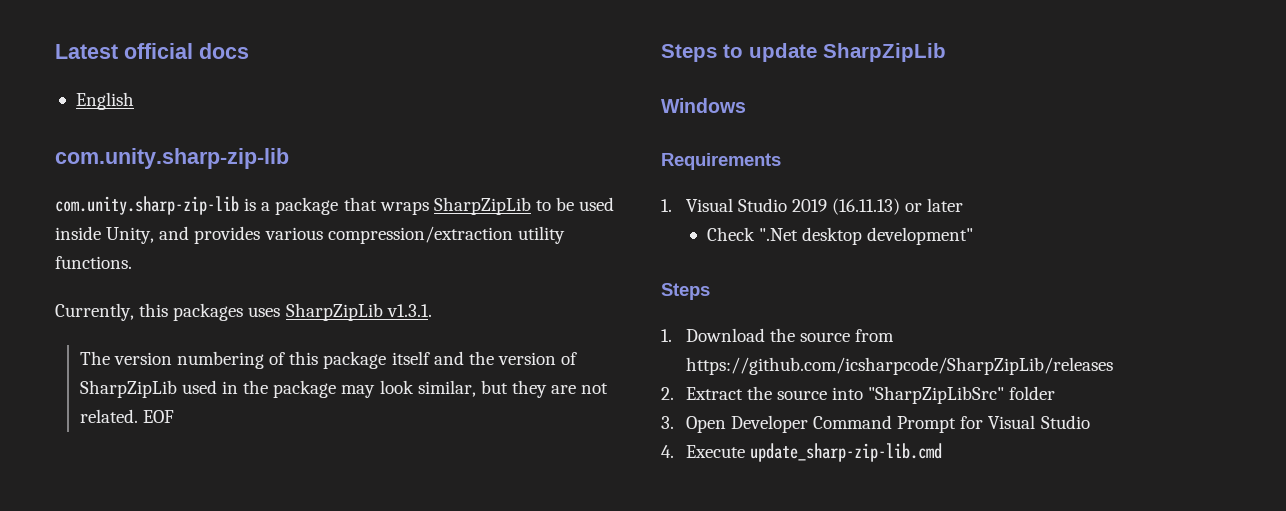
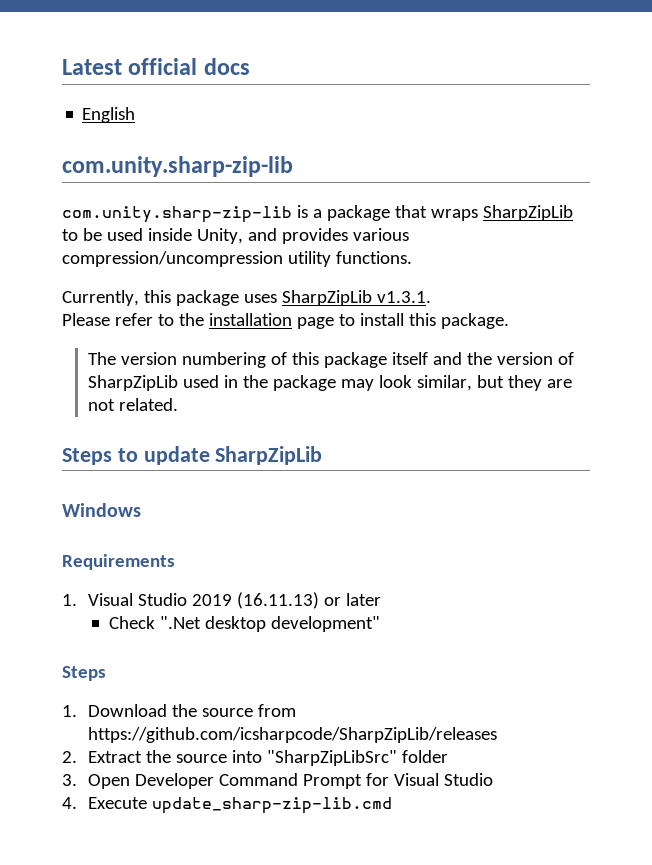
- com.unity.sharp-zip-lib is a package that wraps SharpZipLib to be used inside Unity, and provides various compression/extraction utility functions.
+ com.unity.sharp-zip-lib is a package that wraps SharpZipLib to be used inside Unity, and provides various compression/uncompression utility functions.
- Currently, this packages uses SharpZipLib v1.3.1.
+ Currently, this package uses SharpZipLib v1.3.1.
+ Please refer to the installation page to install this package.
- EOF

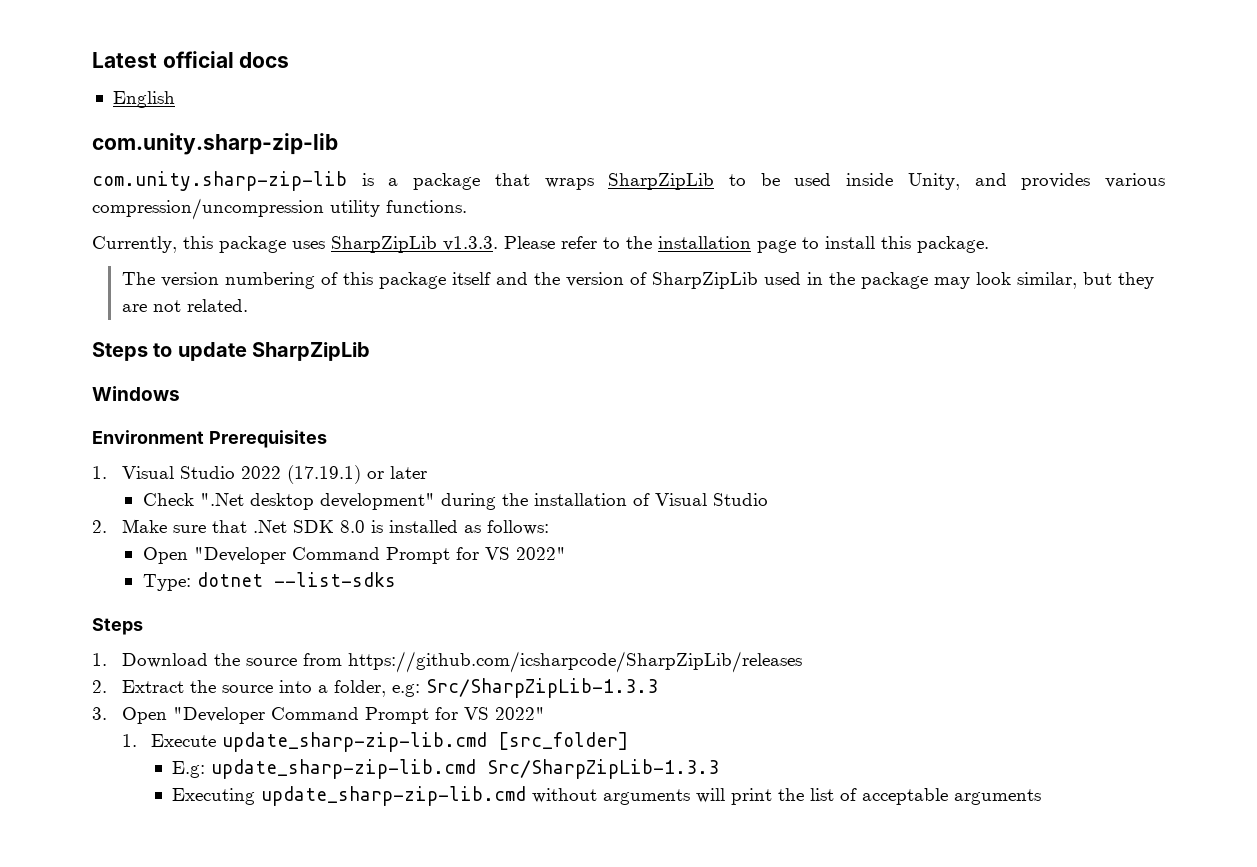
- Currently, this package uses SharpZipLib v1.3.1.
- Please refer to the installation page to install this package.
+ Currently, this package uses SharpZipLib v1.3.3. Please refer to the installation page to install this package.
- Requirements
+ Environment Prerequisites
- 1. Visual Studio 2019 (16.11.13) or later
+ 1. Visual Studio 2022 (17.19.1) or later
- Check ".Net desktop development"
+ Check ".Net desktop development" during the installation of Visual Studio
+ 2. Make sure that .Net SDK 8.0 is installed as follows:
+ Open "Developer Command Prompt for VS 2022"
+ Type: dotnet --list-sdks
- 2. Extract the source into "SharpZipLibSrc" folder
+ 2. Extract the source into a folder, e.g: Src/SharpZipLib-1.3.3
- 3. Open Developer Command Prompt for Visual Studio
- 4. Execute update_sharp-zip-lib.cmd
+ 3. Open "Developer Command Prompt for VS 2022"
+ 1. Execute update_sharp-zip-lib.cmd [src_folder]
+ E.g: update_sharp-zip-lib.cmd Src/SharpZipLib-1.3.3
+ Executing update_sharp-zip-lib.cmd without arguments will print the list of acceptable arguments

